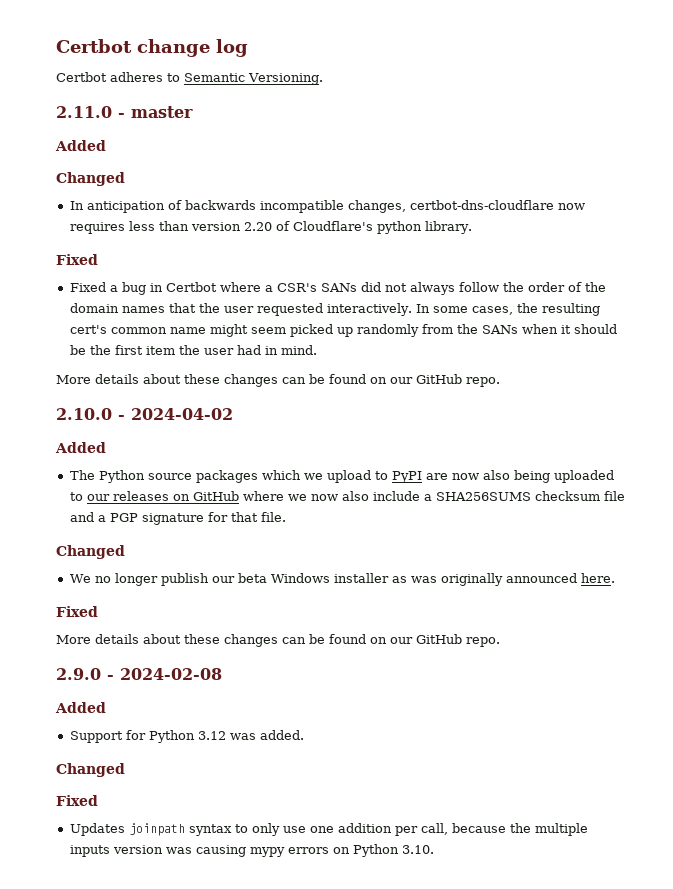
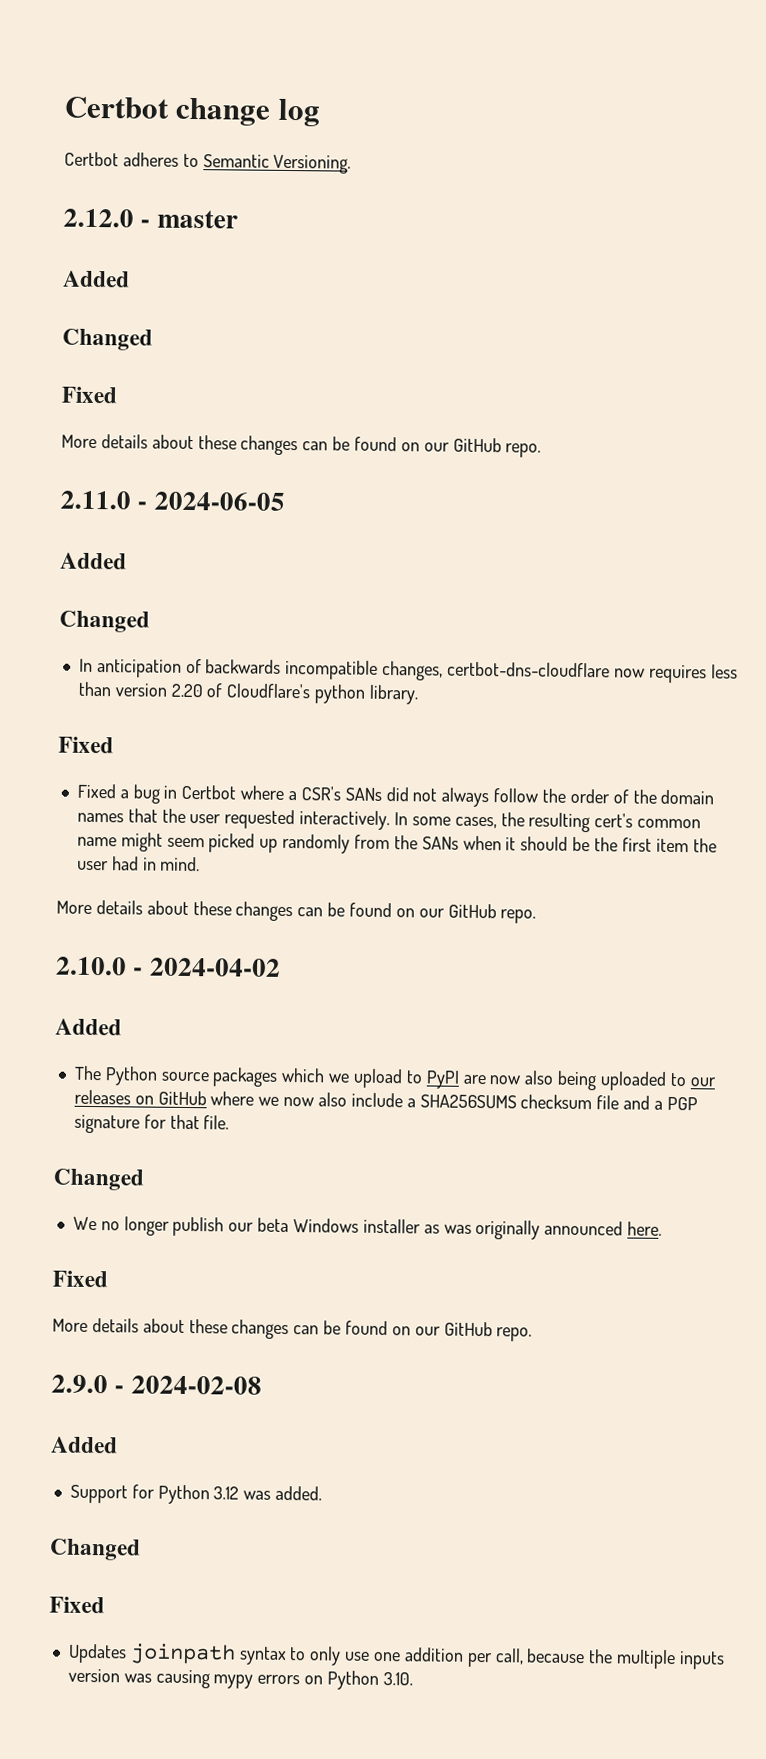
+ 2.12.0 - master
+ Added
+ Changed
+ Fixed
+ More details about these changes can be found on our GitHub repo.
- 2.11.0 - master
+ 2.11.0 - 2024-06-05

